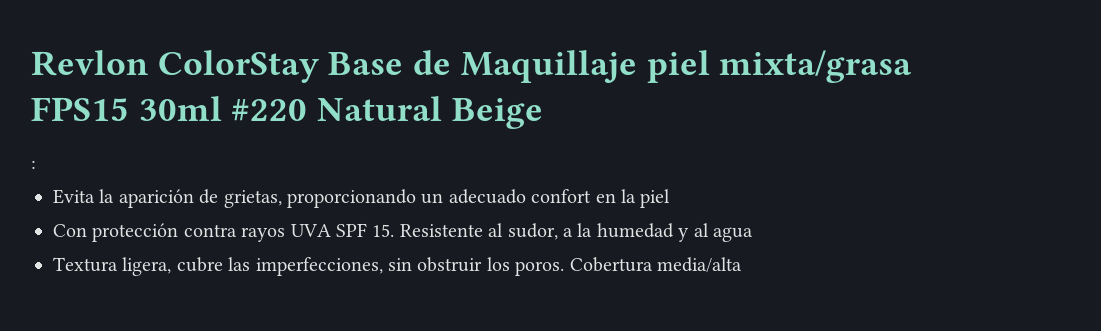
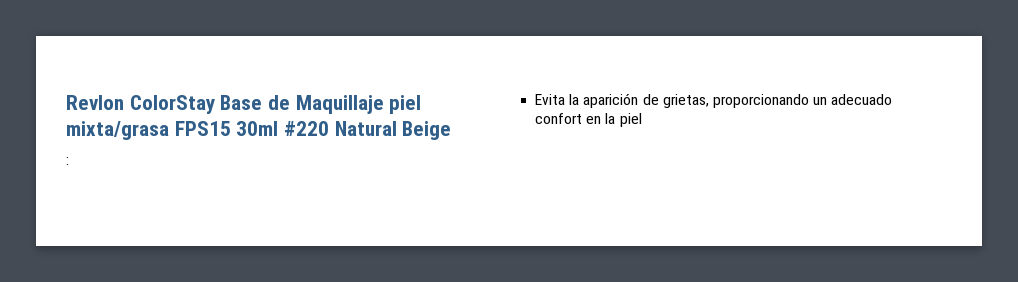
- Con protección contra rayos UVA SPF 15. Resistente al sudor, a la humedad y al agua
- Textura ligera, cubre las imperfecciones, sin obstruir los poros. Cobertura media/alta

